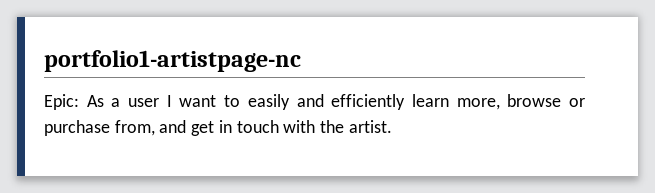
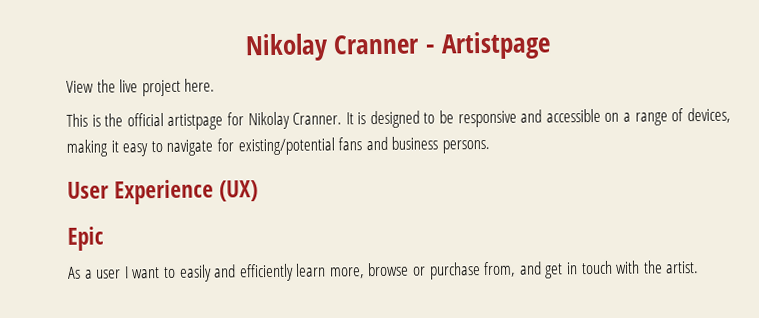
- portfolio1-artistpage-nc
- Epic: As a user I want to easily and efficiently learn more, browse or purchase from, and get in touch with the artist.
+ Nikolay Cranner - Artistpage
+ View the live project here.
+ This is the official artistpage for Nikolay Cranner. It is designed to be responsive and accessible on a range of devices, making it easy to navigate for existing/potential fans and business persons.
+ User Experience (UX)
+ Epic
+ As a user I want to easily and efficiently learn more, browse or purchase from, and get in touch with the artist.

